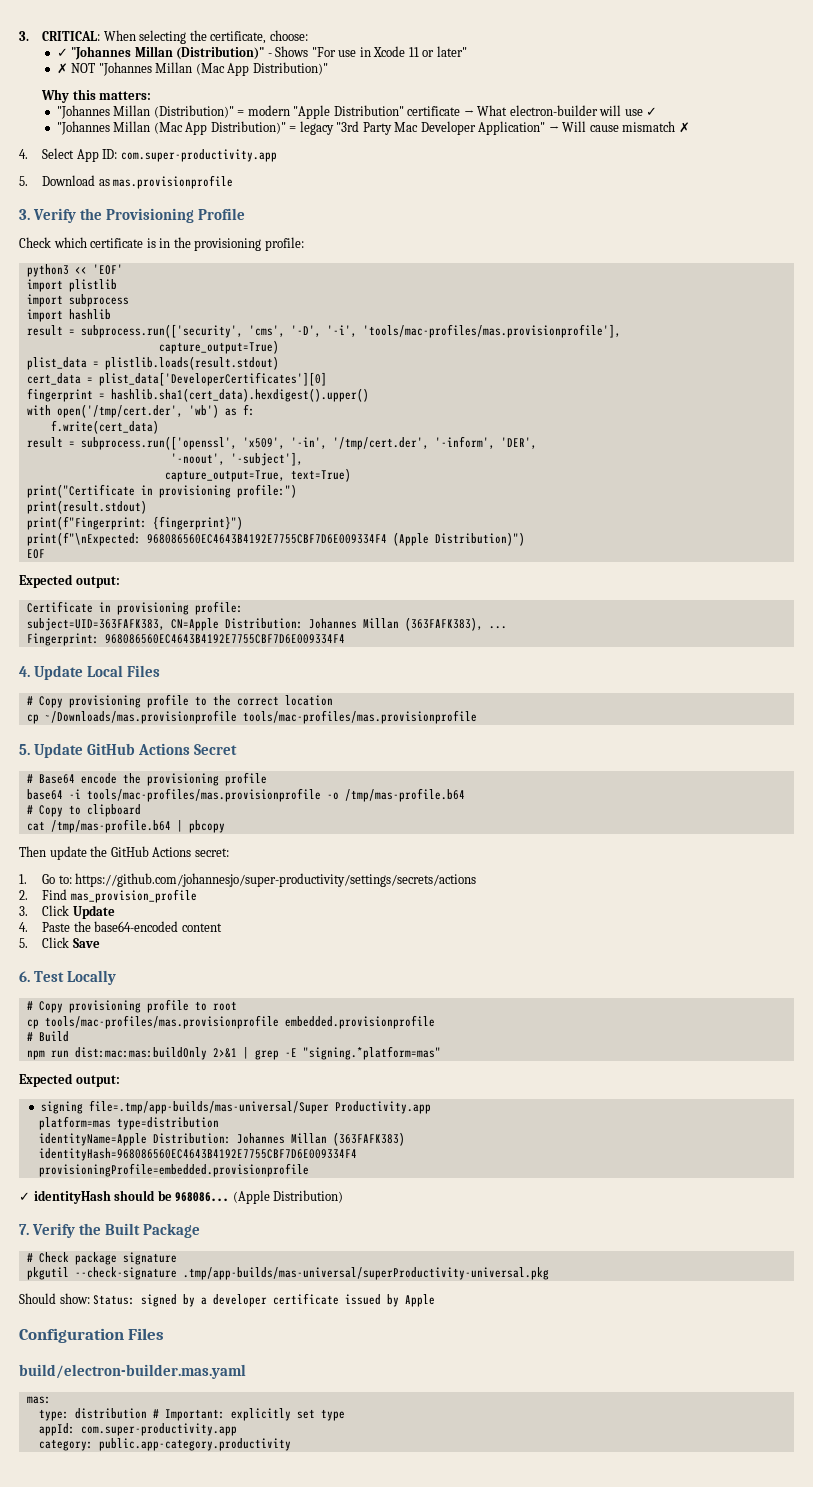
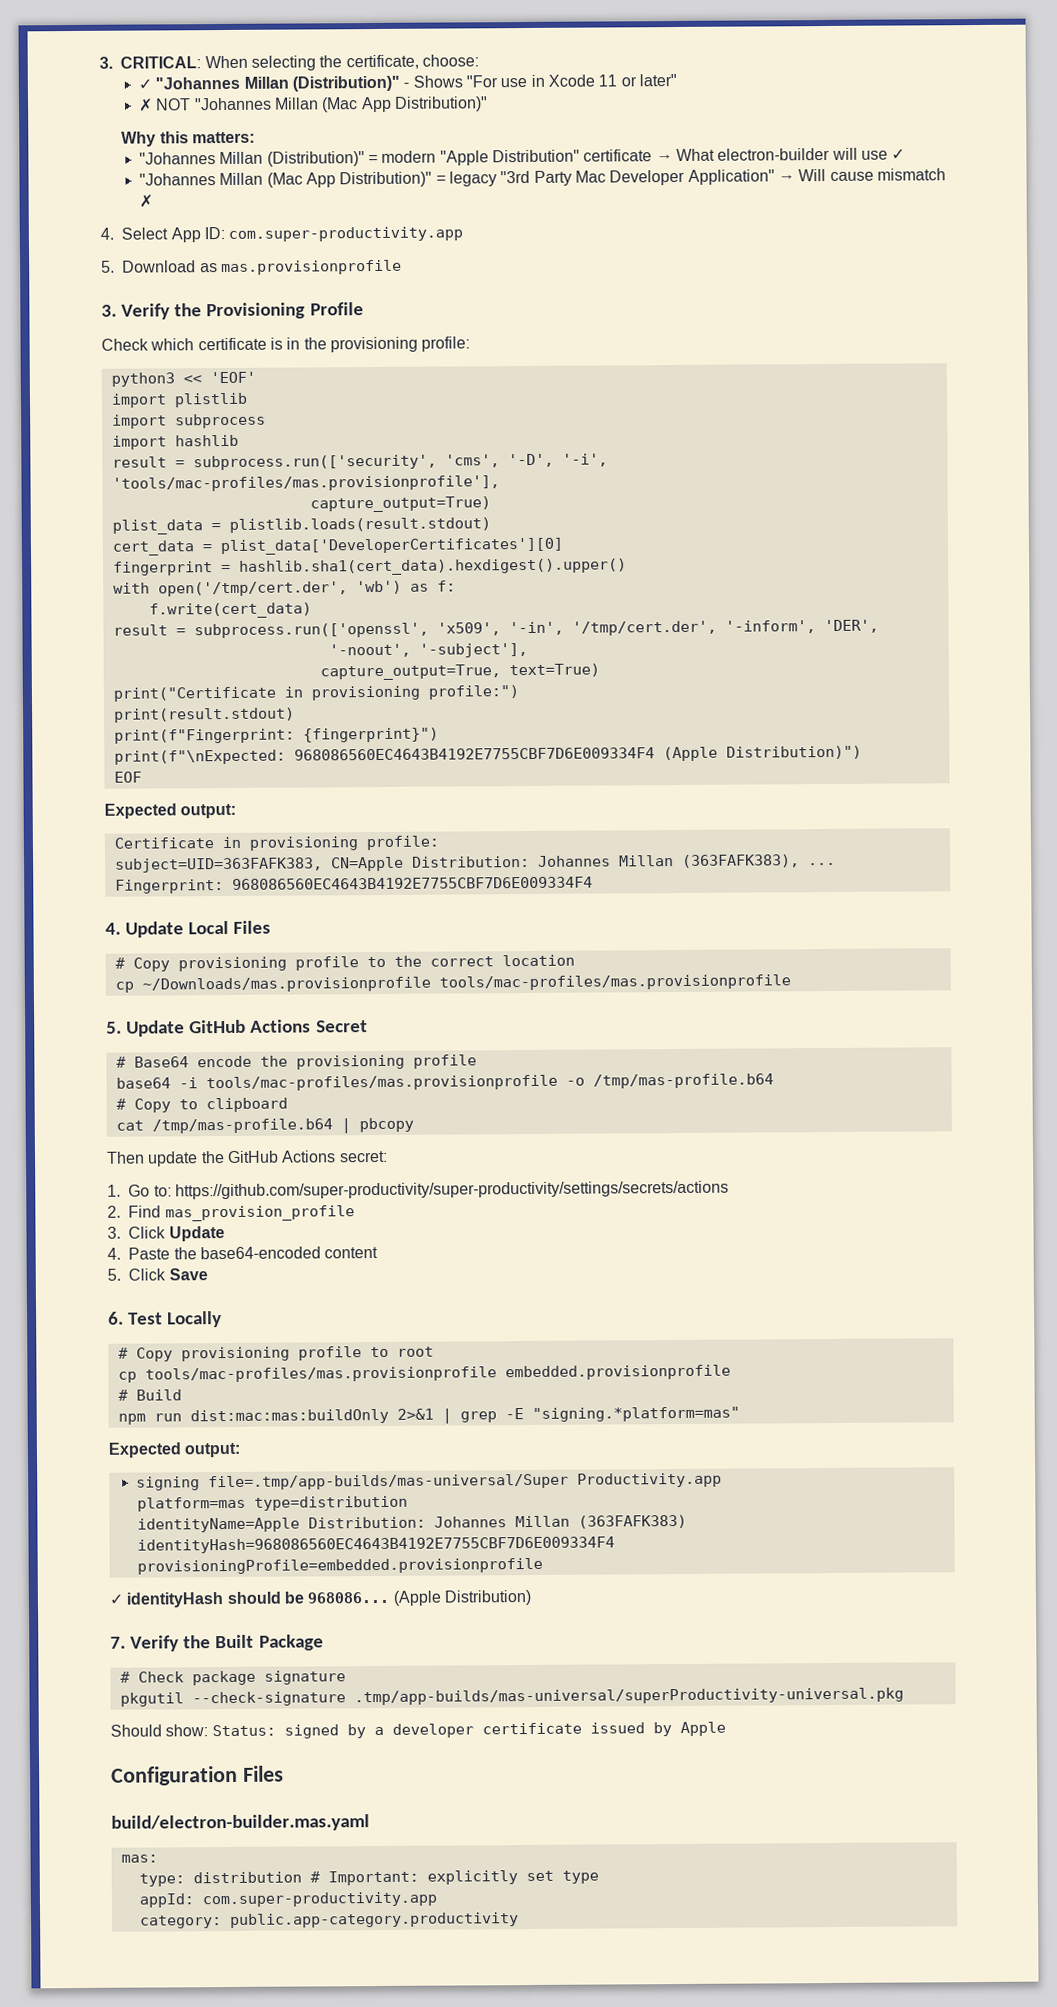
- 1. Go to: https://github.com/johannesjo/super-productivity/settings/secrets/actions
+ 1. Go to: https://github.com/super-productivity/super-productivity/settings/secrets/actions

